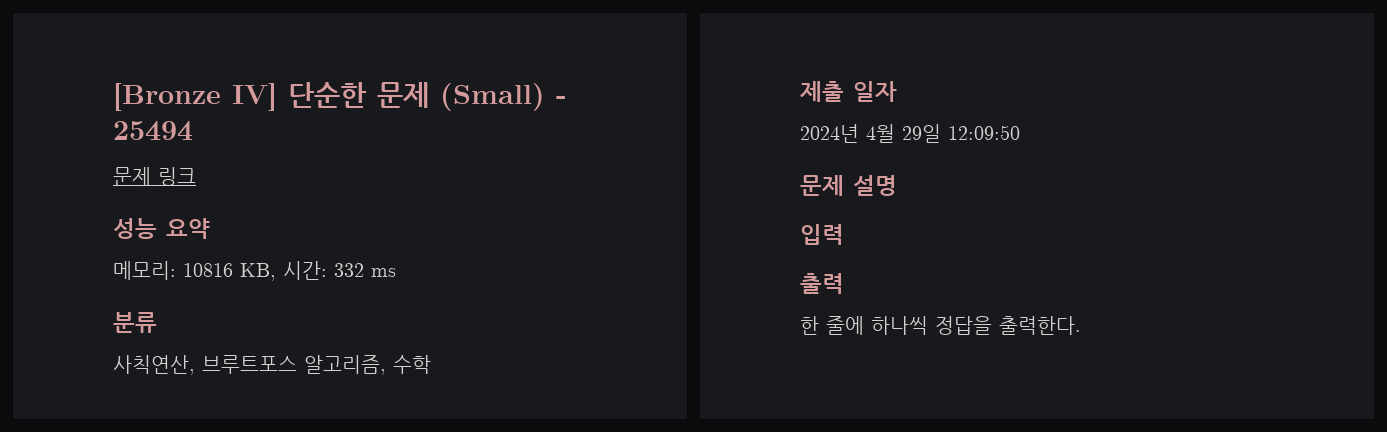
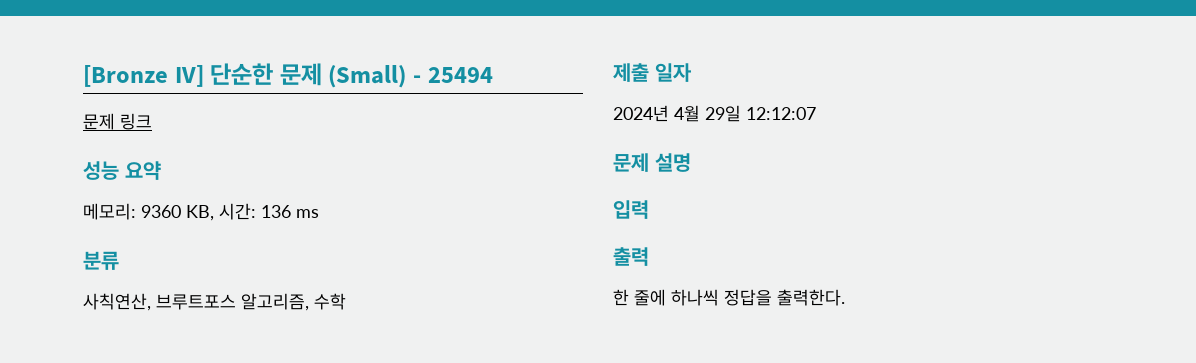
- 메모리: 10816 KB, 시간: 332 ms
+ 메모리: 9360 KB, 시간: 136 ms
- 2024년 4월 29일 12:09:50
+ 2024년 4월 29일 12:12:07

